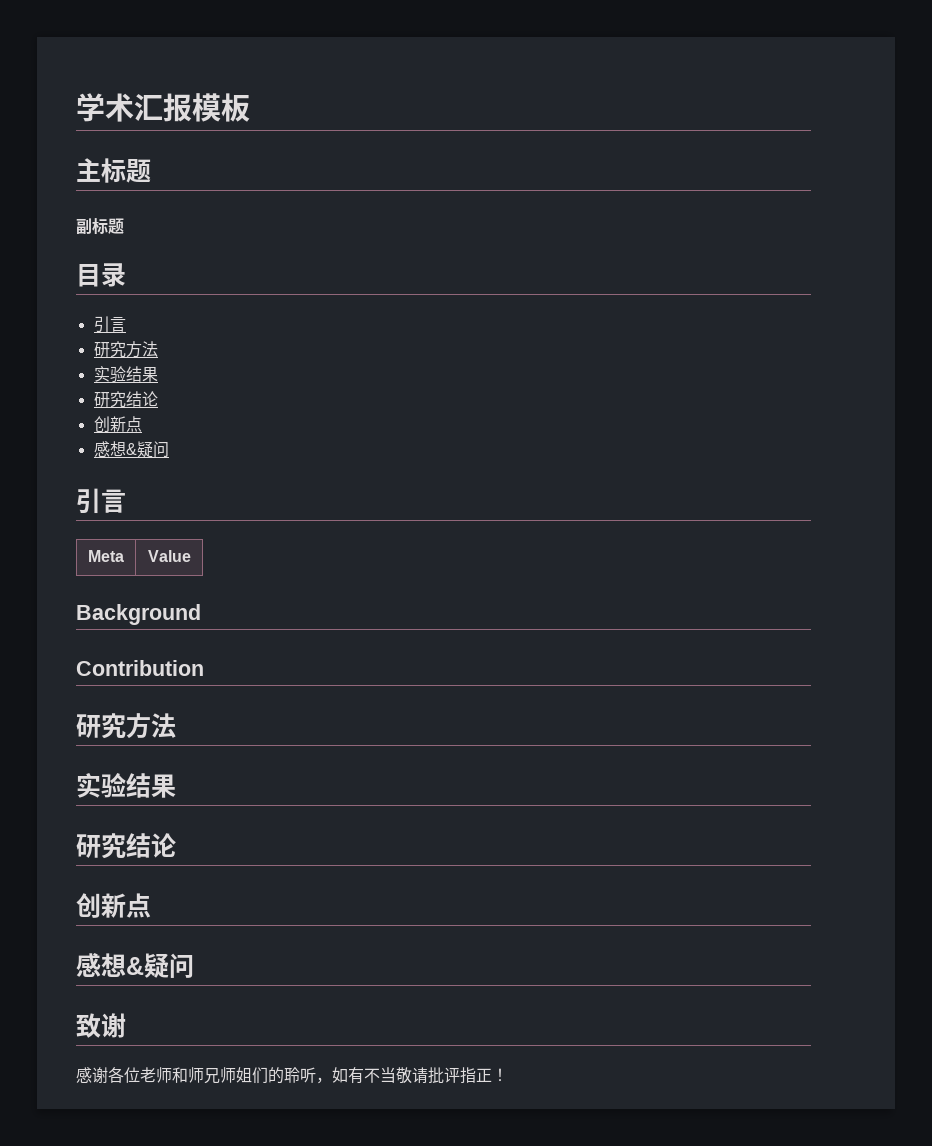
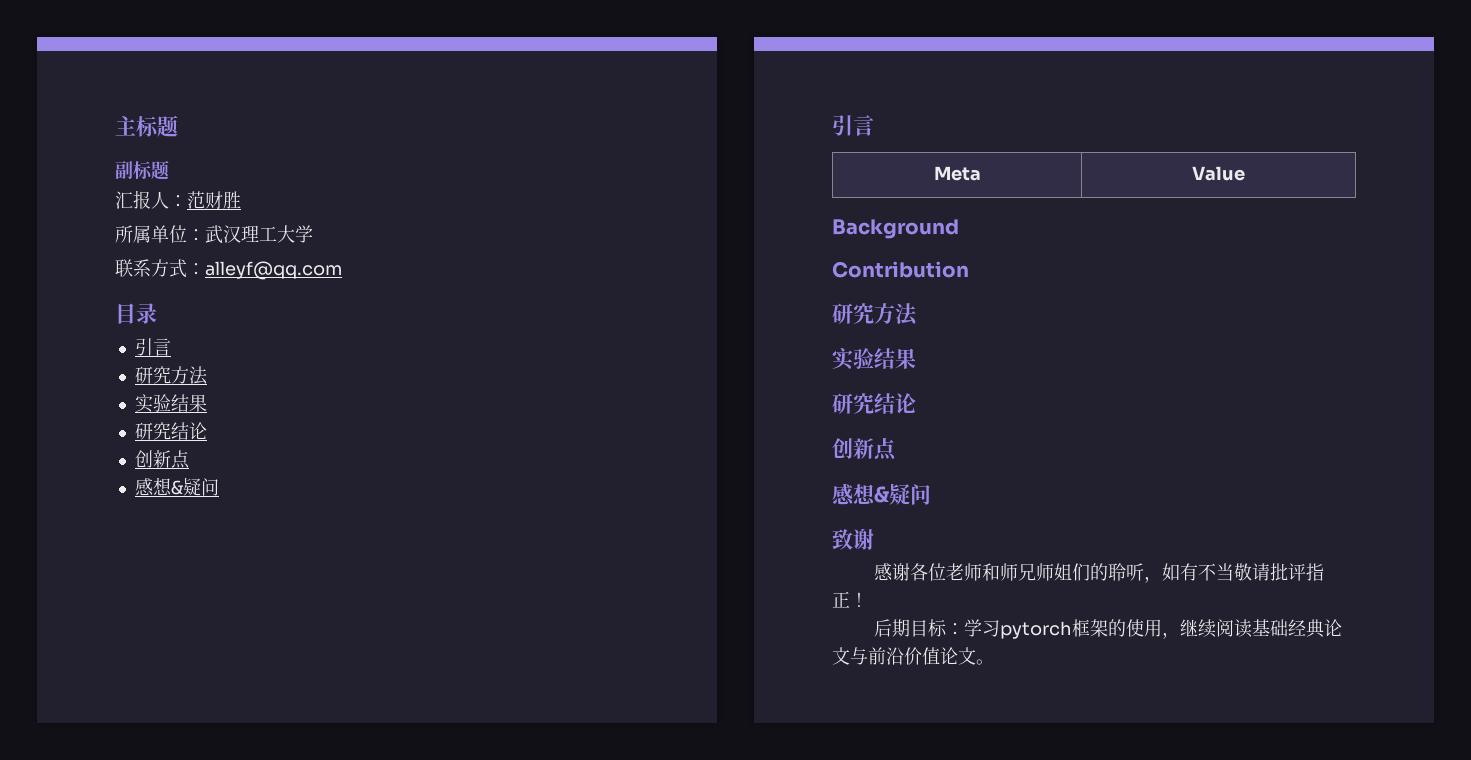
- 学术汇报模板
+ 汇报人：范财胜
+ 所属单位：武汉理工大学
+ 联系方式：alleyf@qq.com
+ 后期目标：学习pytorch框架的使用，继续阅读基础经典论文与前沿价值论文。

